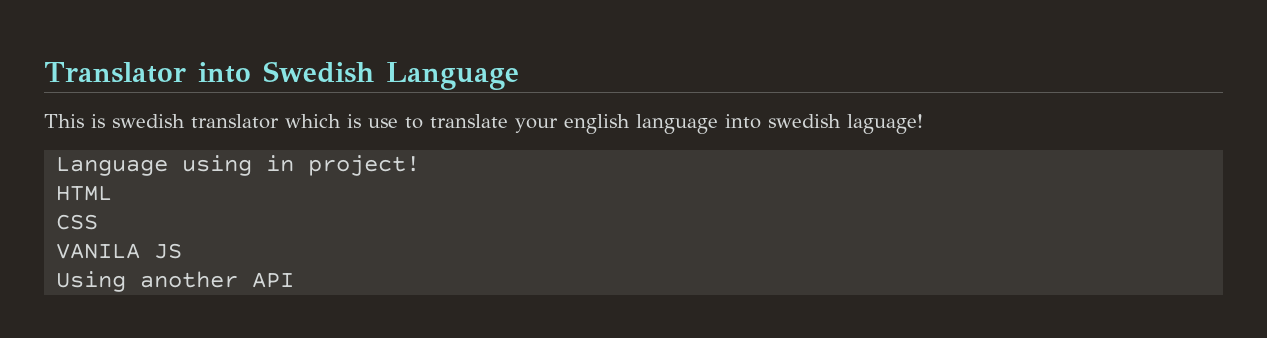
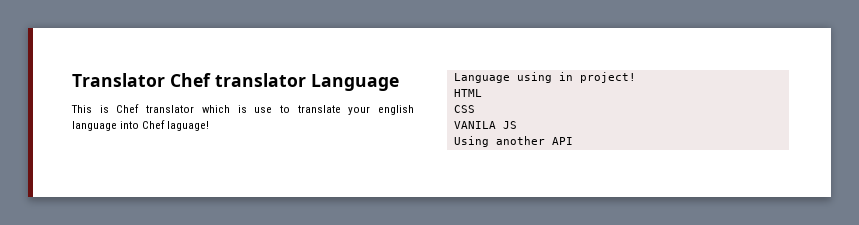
- Translator into Swedish Language
+ Translator Chef translator Language
- This is swedish translator which is use to translate your english language into swedish laguage!
+ This is Chef translator which is use to translate your english language into Chef laguage!

